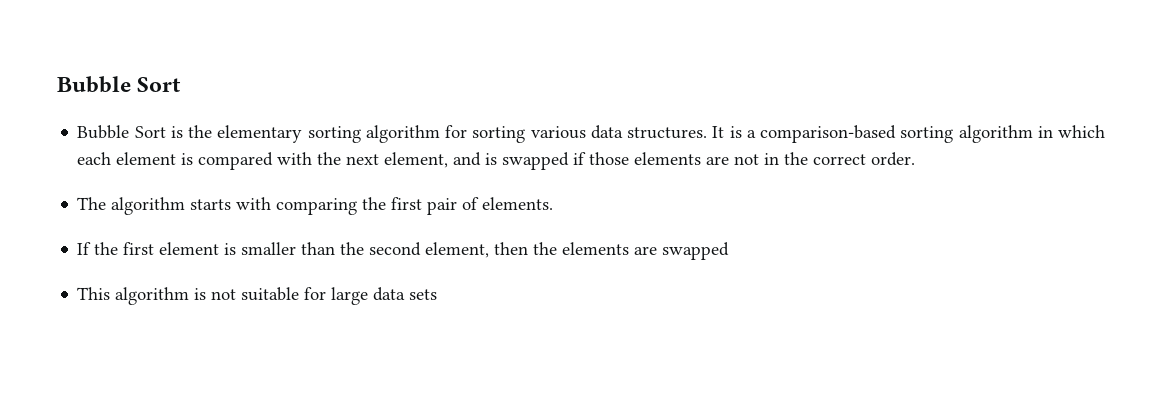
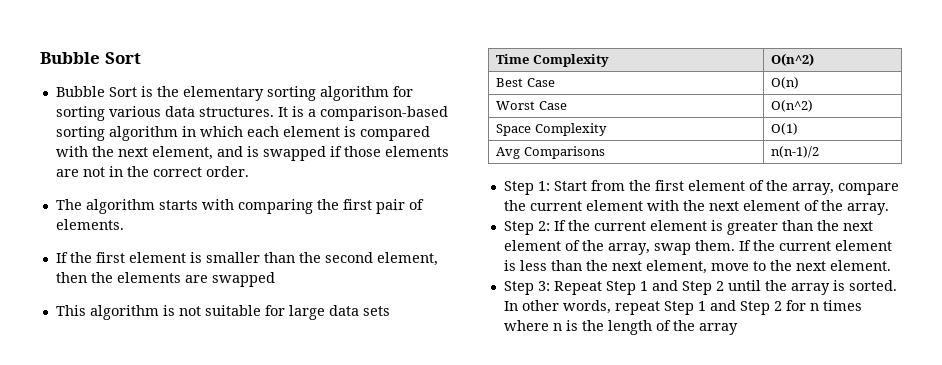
+ Time Complexity | O(n^2)
+ Best Case | O(n)
+ Worst Case | O(n^2)
+ Space Complexity | O(1)
+ Avg Comparisons | n(n-1)/2
+ Step 1: Start from the first element of the array, compare the current element with the next element of the array.
+ Step 2: If the current element is greater than the next element of the array, swap them. If the current element is less than the next element, move to the next element.
+ Step 3: Repeat Step 1 and Step 2 until the array is sorted. In other words, repeat Step 1 and Step 2 for n times where n is the length of the array

